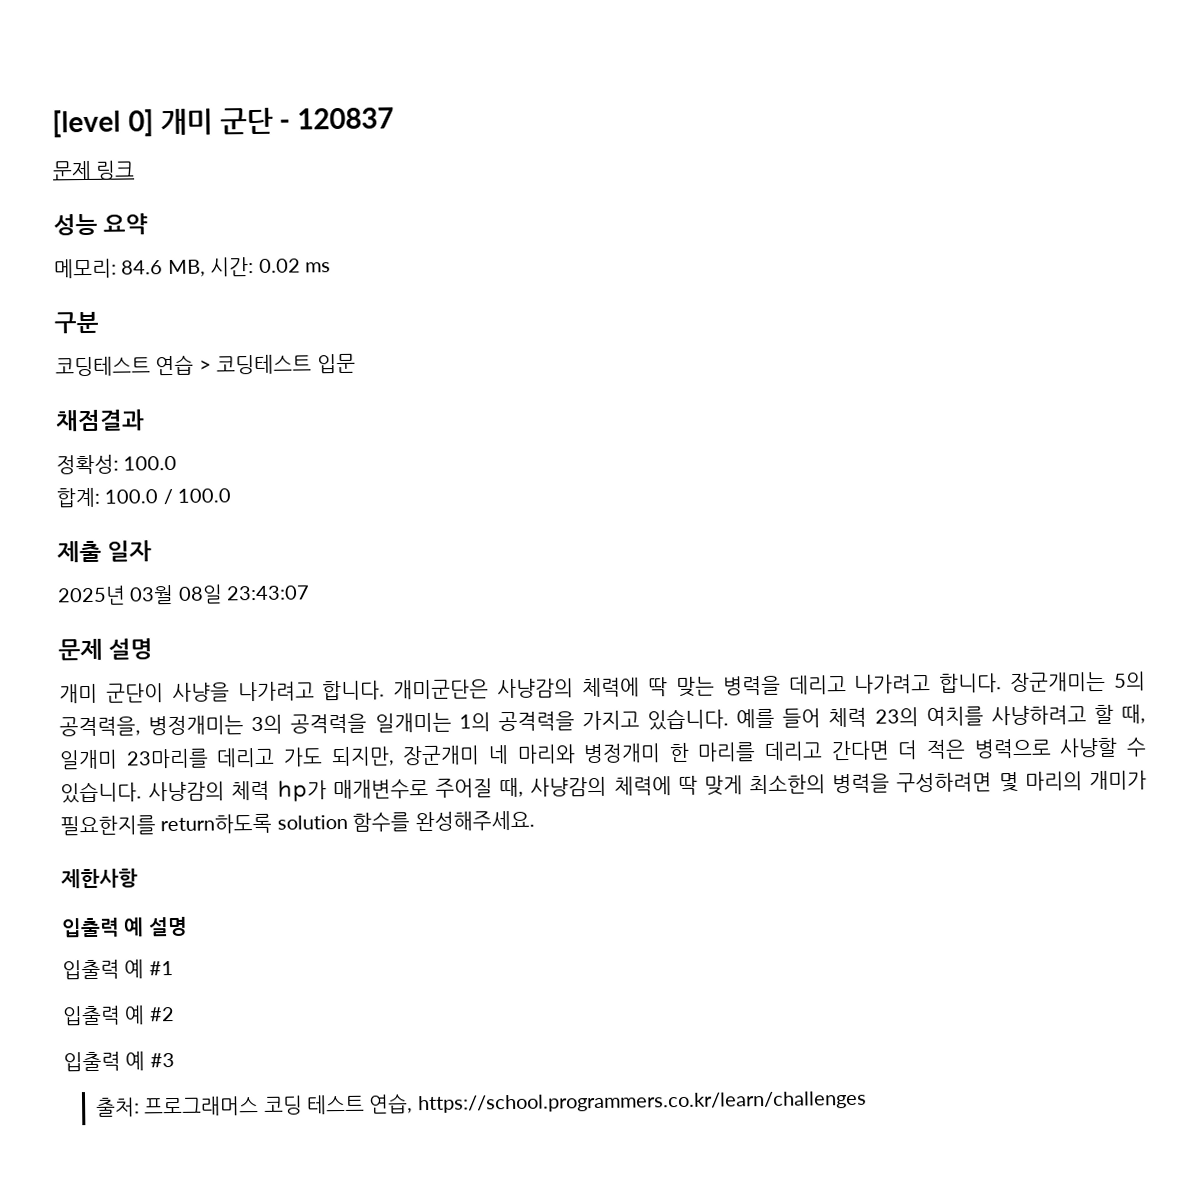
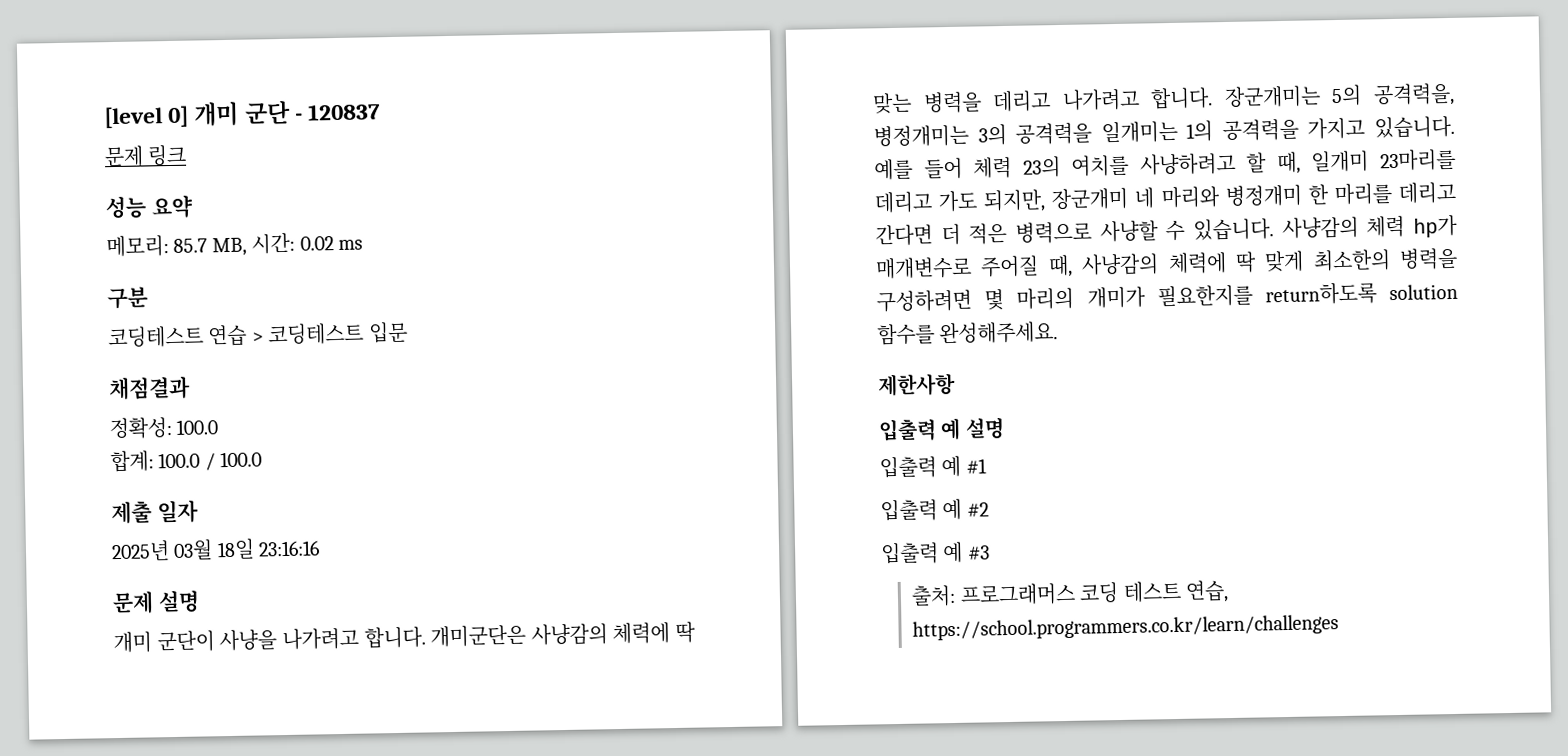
- 메모리: 84.6 MB, 시간: 0.02 ms
+ 메모리: 85.7 MB, 시간: 0.02 ms
- 2025년 03월 08일 23:43:07
+ 2025년 03월 18일 23:16:16

